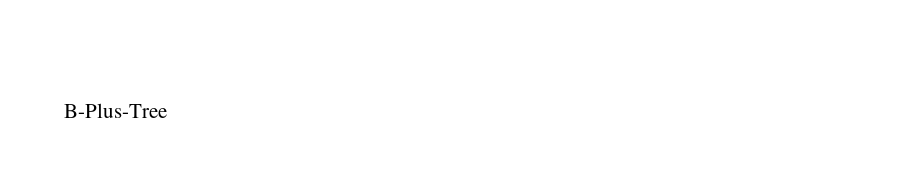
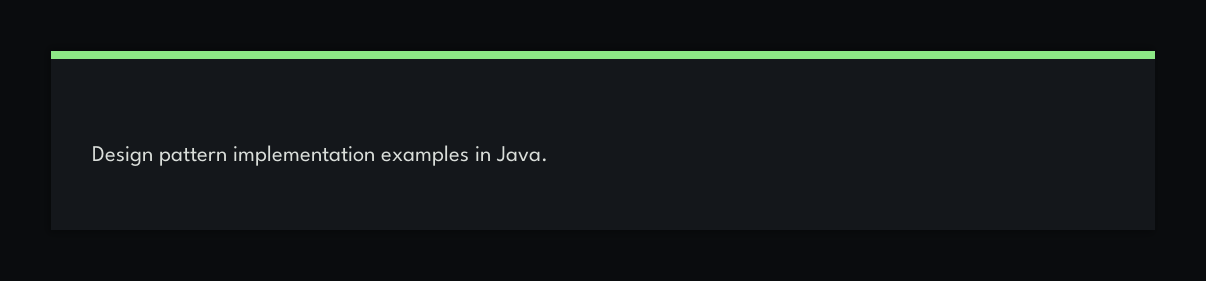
- B-Plus-Tree
+ Design pattern implementation examples in Java.

